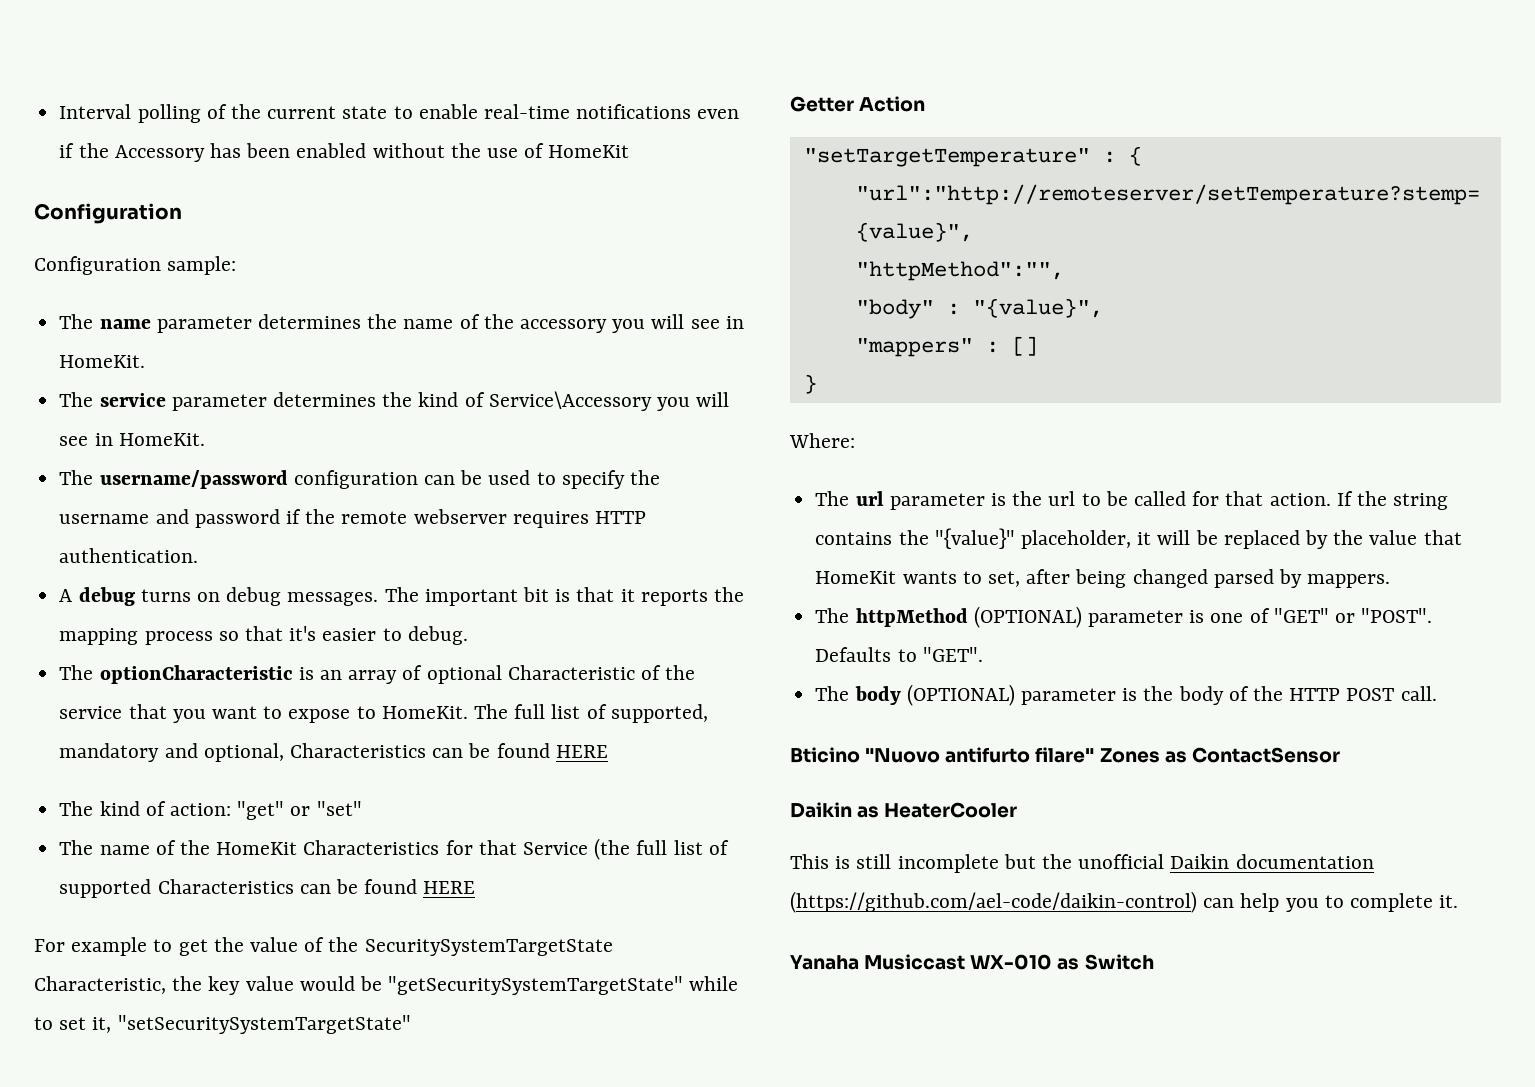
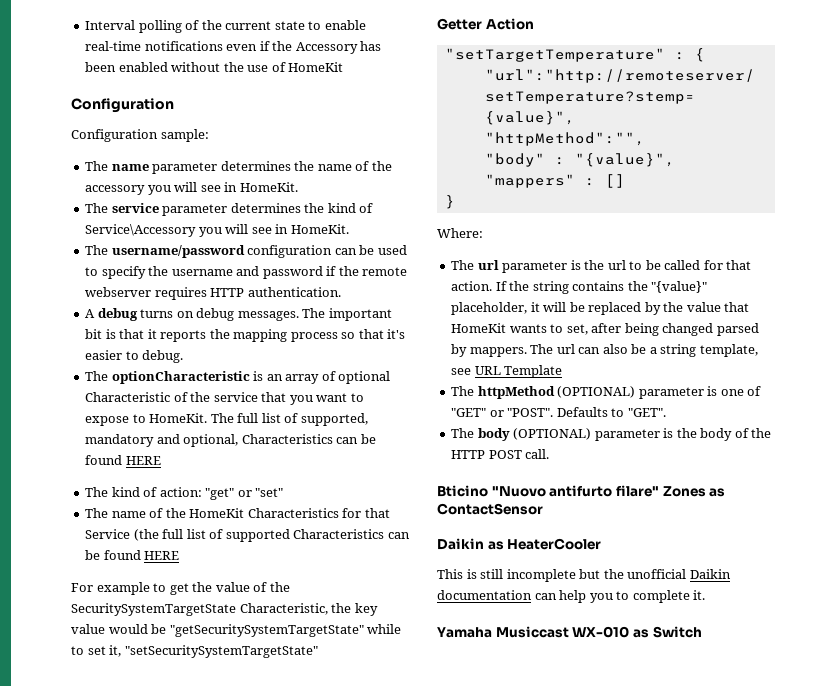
+ The url can also be a string template, see URL Template
- This is still incomplete but the unofficial Daikin documentation (https://github.com/ael-code/daikin-control) can help you to complete it.
+ This is still incomplete but the unofficial Daikin documentation can help you to complete it.
- Yanaha Musiccast WX-010 as Switch
+ Yamaha Musiccast WX-010 as Switch

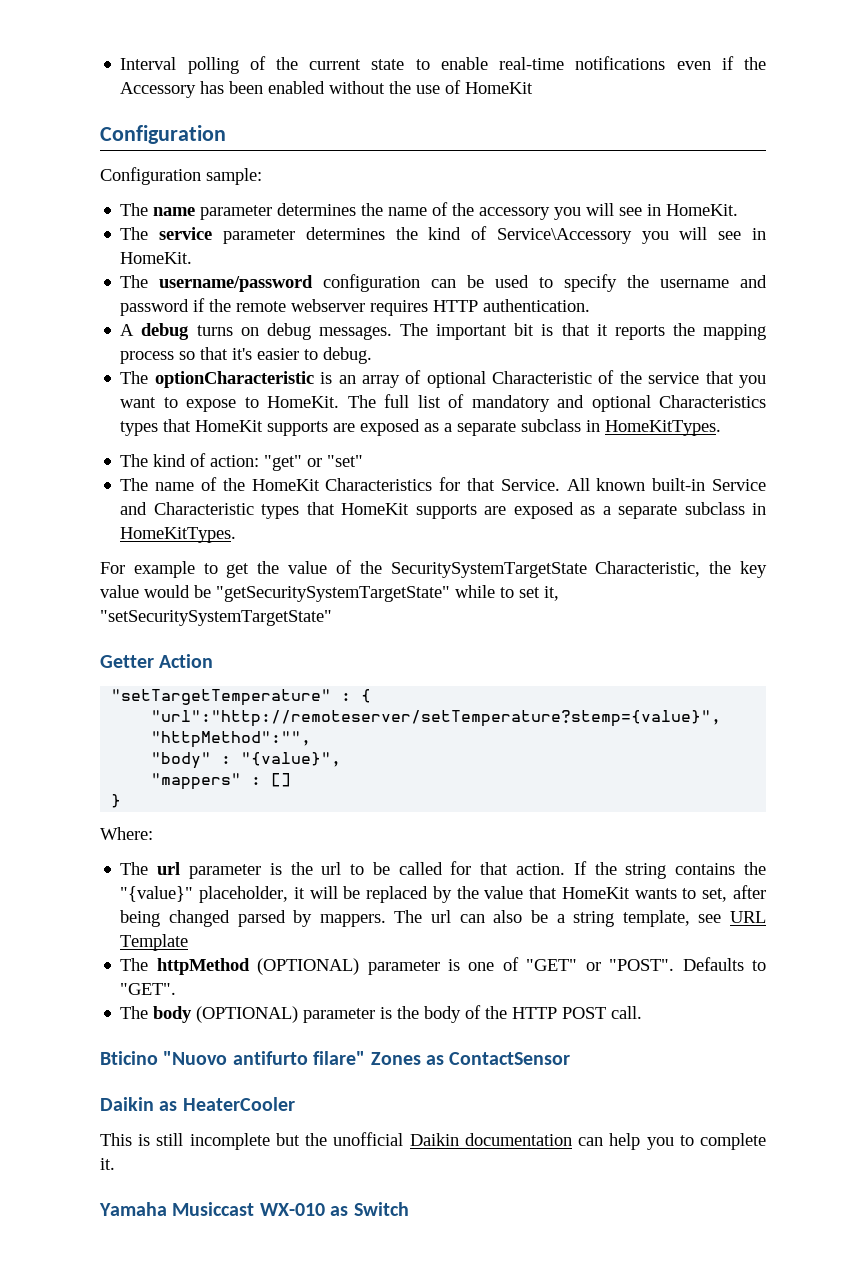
- The full list of supported, mandatory and optional, Characteristics can be found HERE
+ The full list of mandatory and optional Characteristics types that HomeKit supports are exposed as a separate subclass in HomeKitTypes.
- The name of the HomeKit Characteristics for that Service (the full list of supported Characteristics can be found HERE
+ The name of the HomeKit Characteristics for that Service. All known built-in Service and Characteristic types that HomeKit supports are exposed as a separate subclass in HomeKitTypes.

